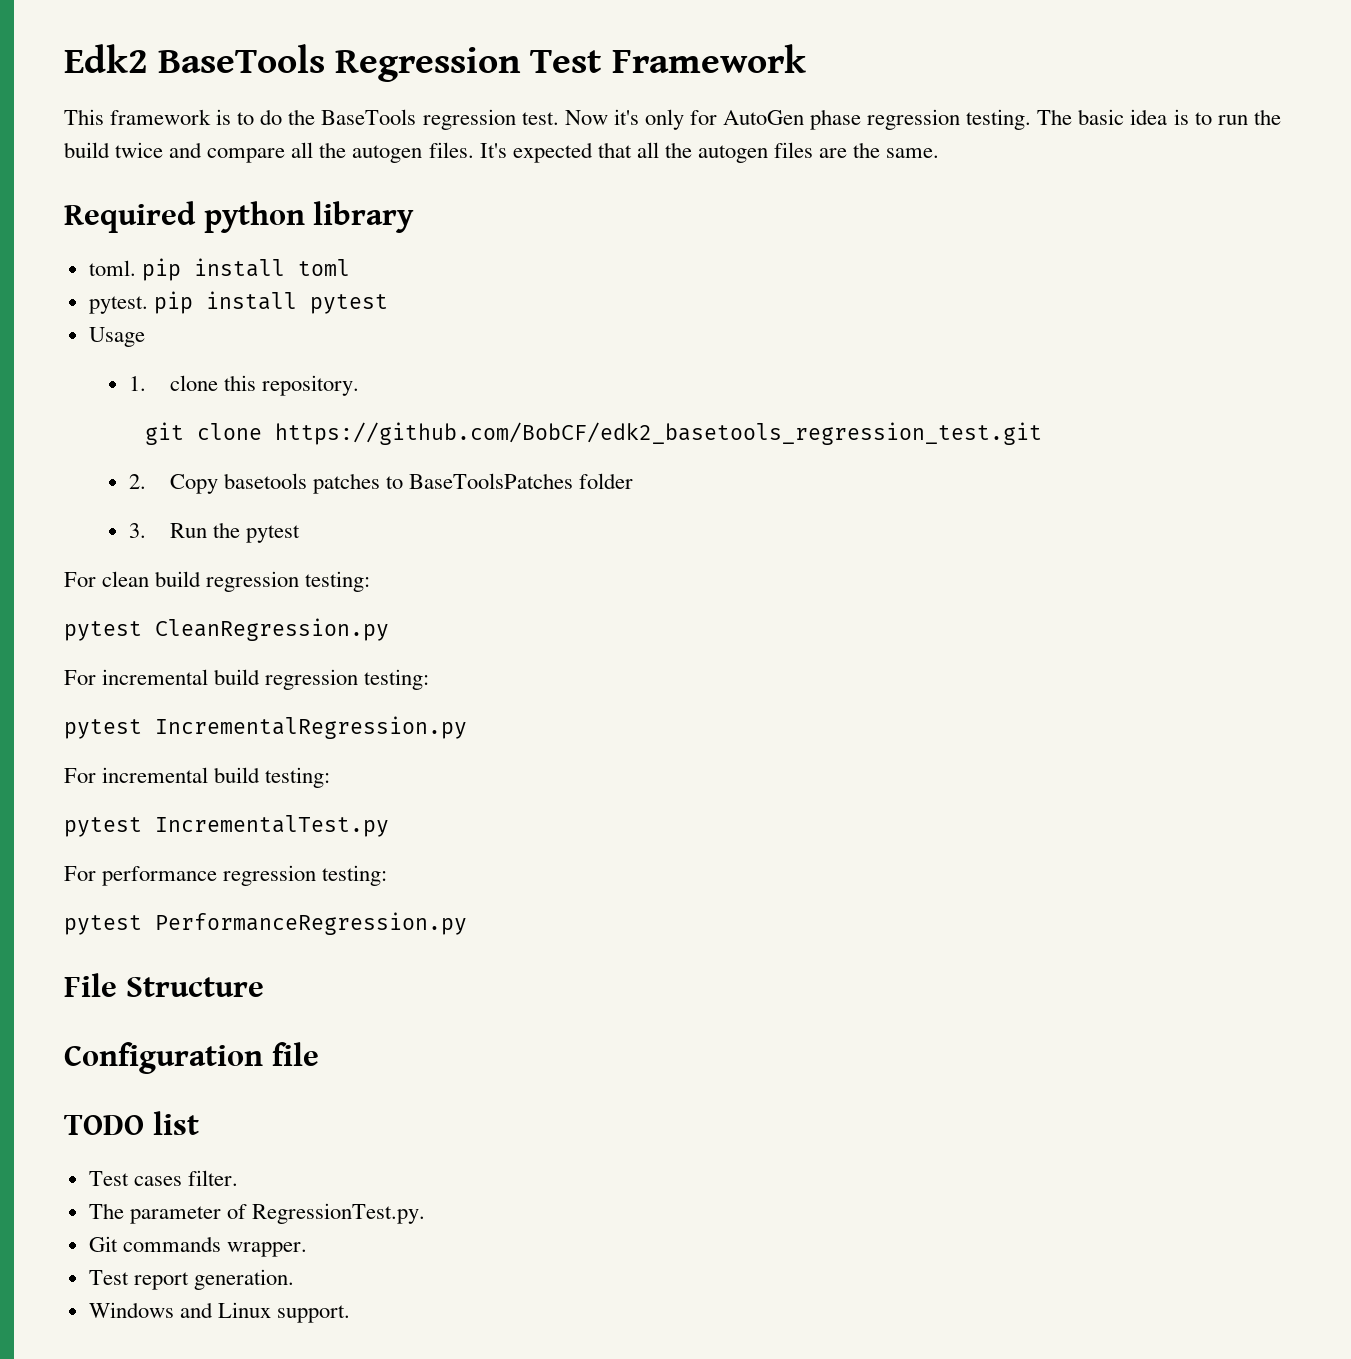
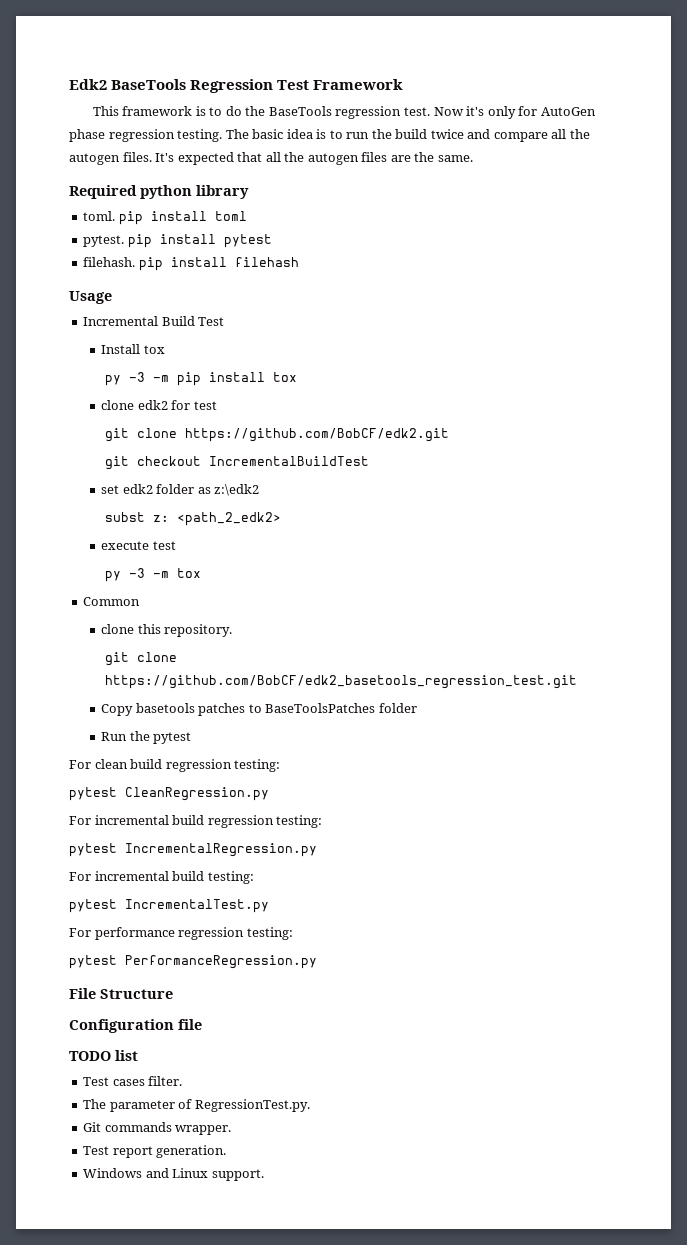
+ filehash. pip install filehash
  Usage
- 1. clone this repository.
+ Incremental Build Test
+ Install tox
+ py -3 -m pip install tox
+ clone edk2 for test
+ git clone https://github.com/BobCF/edk2.git
+ git checkout IncrementalBuildTest
+ set edk2 folder as z:\edk2
+ subst z: <path_2_edk2>
+ execute test
+ py -3 -m tox
+ Common
+ clone this repository.
- 2. Copy basetools patches to BaseToolsPatches folder
+ Copy basetools patches to BaseToolsPatches folder
- 3. Run the pytest
+ Run the pytest

